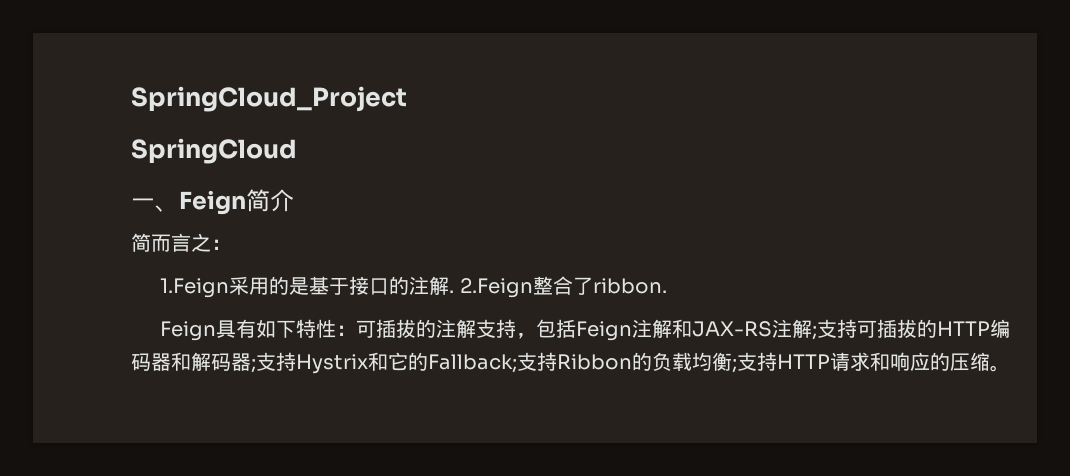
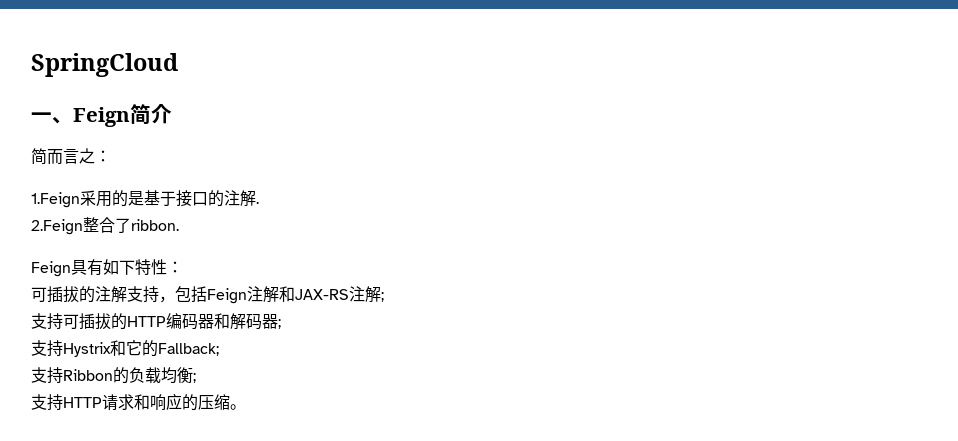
- SpringCloud_Project
- 1.Feign采用的是基于接口的注解. 2.Feign整合了ribbon.
+ 1.Feign采用的是基于接口的注解.
+ 2.Feign整合了ribbon.
- Feign具有如下特性：可插拔的注解支持，包括Feign注解和JAX-RS注解;支持可插拔的HTTP编码器和解码器;支持Hystrix和它的Fallback;支持Ribbon的负载均衡;支持HTTP请求和响应的压缩。
+ Feign具有如下特性：
+ 可插拔的注解支持，包括Feign注解和JAX-RS注解;
+ 支持可插拔的HTTP编码器和解码器;
+ 支持Hystrix和它的Fallback;
+ 支持Ribbon的负载均衡;
+ 支持HTTP请求和响应的压缩。

